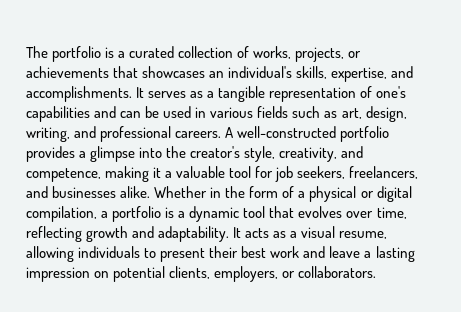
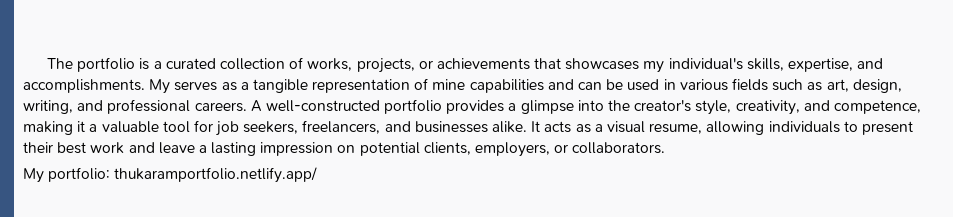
- The portfolio is a curated collection of works, projects, or achievements that showcases an individual's skills, expertise, and accomplishments.
+ The portfolio is a curated collection of works, projects, or achievements that showcases my individual's skills, expertise, and accomplishments.
- It serves as a tangible representation of one's capabilities and can be used in various fields such as art, design, writing, and professional careers.
+ My serves as a tangible representation of mine capabilities and can be used in various fields such as art, design, writing, and professional careers.
- Whether in the form of a physical or digital compilation, a portfolio is a dynamic tool that evolves over time, reflecting growth and adaptability.
+ My portfolio: thukaramportfolio.netlify.app/

